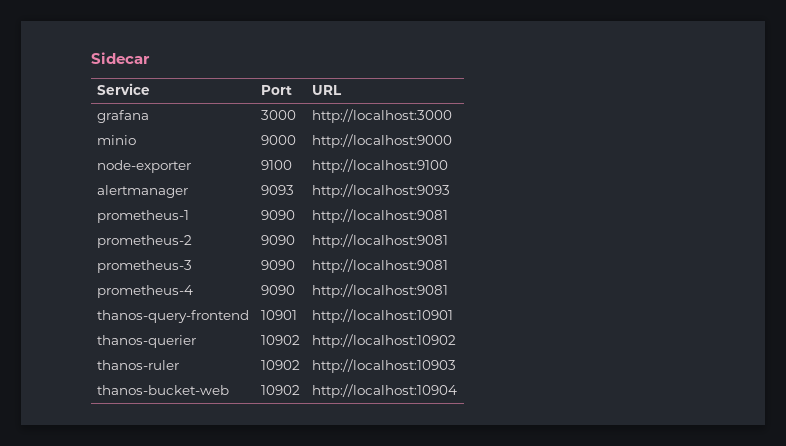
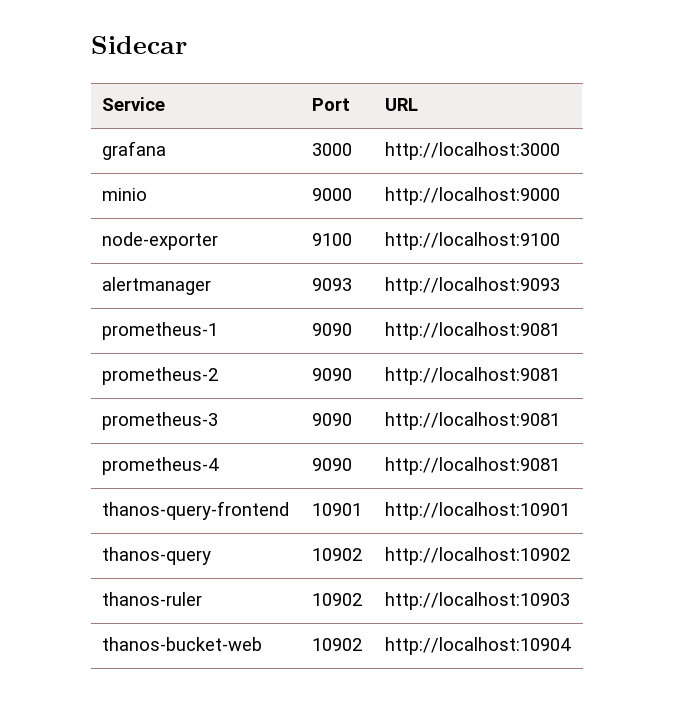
- thanos-querier | 10902 | http://localhost:10902
+ thanos-query | 10902 | http://localhost:10902

